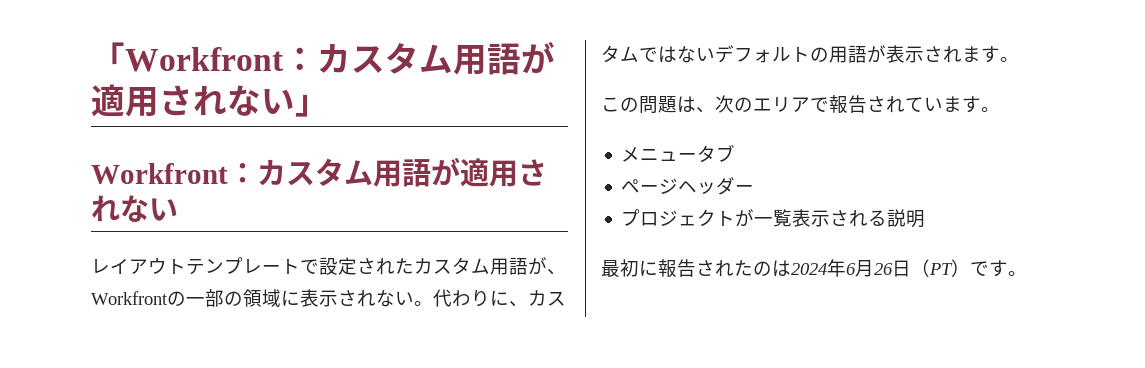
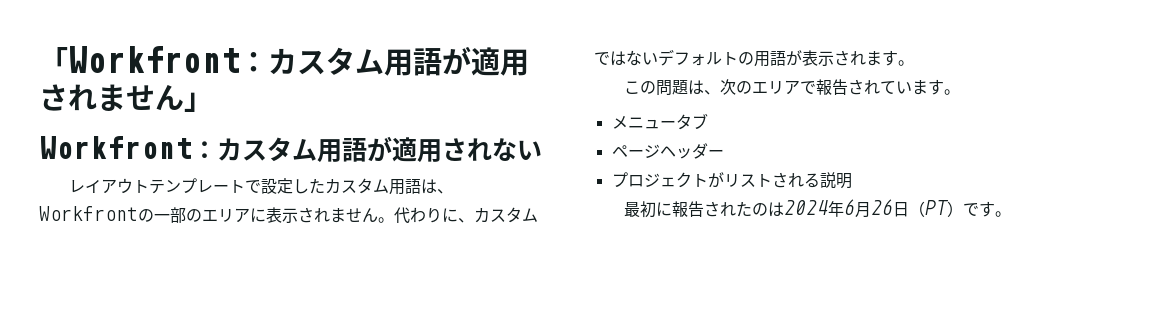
- 「Workfront：カスタム用語が適用されない」
+ 「Workfront：カスタム用語が適用されません」
- レイアウトテンプレートで設定されたカスタム用語が、Workfrontの一部の領域に表示されない。
+ レイアウトテンプレートで設定したカスタム用語は、Workfrontの一部のエリアに表示されません。
- プロジェクトが一覧表示される説明
+ プロジェクトがリストされる説明

